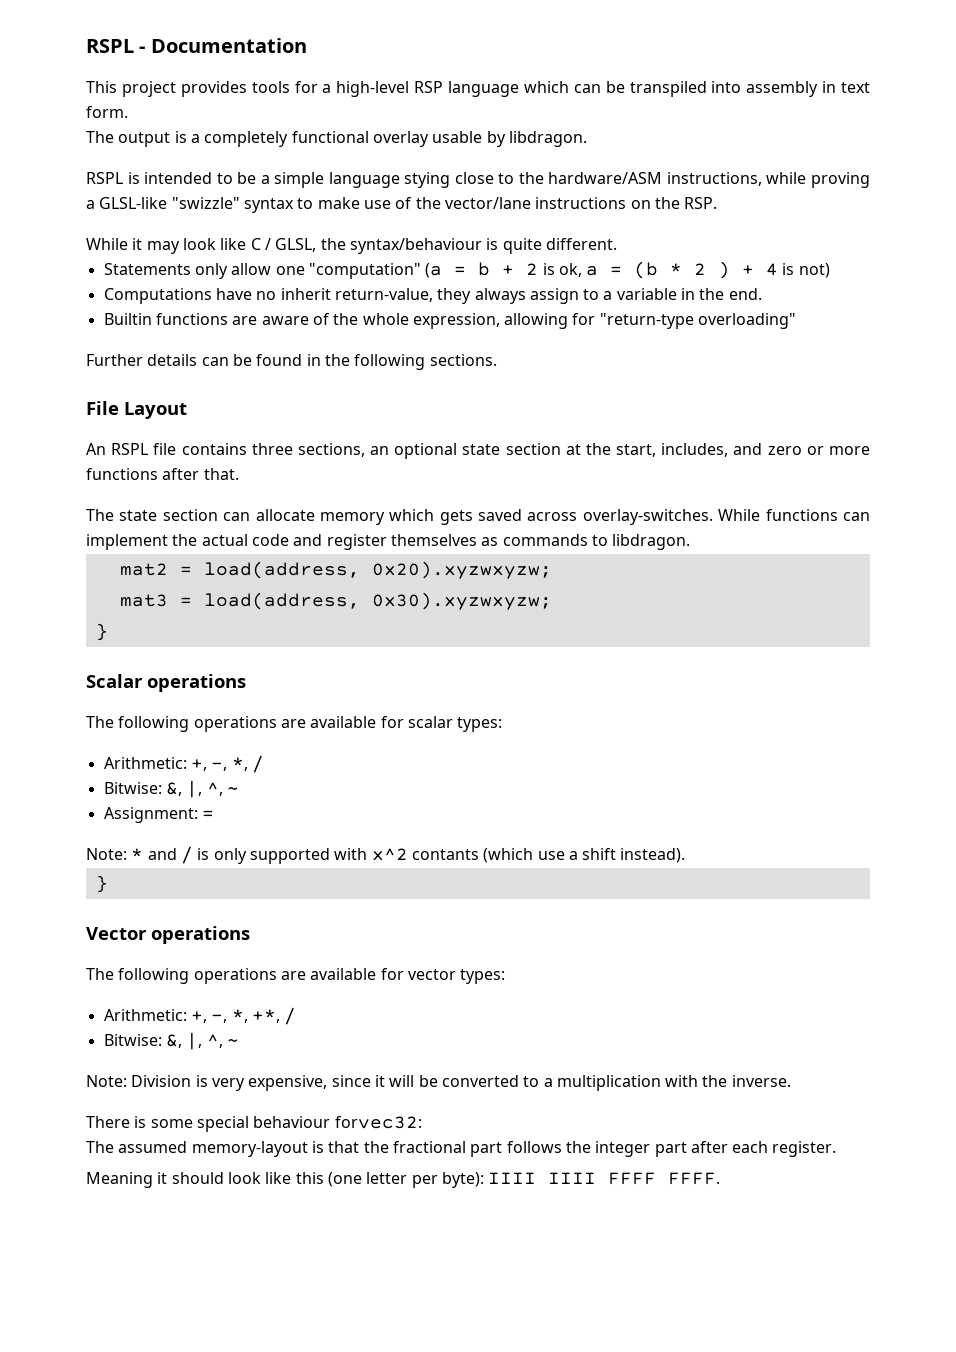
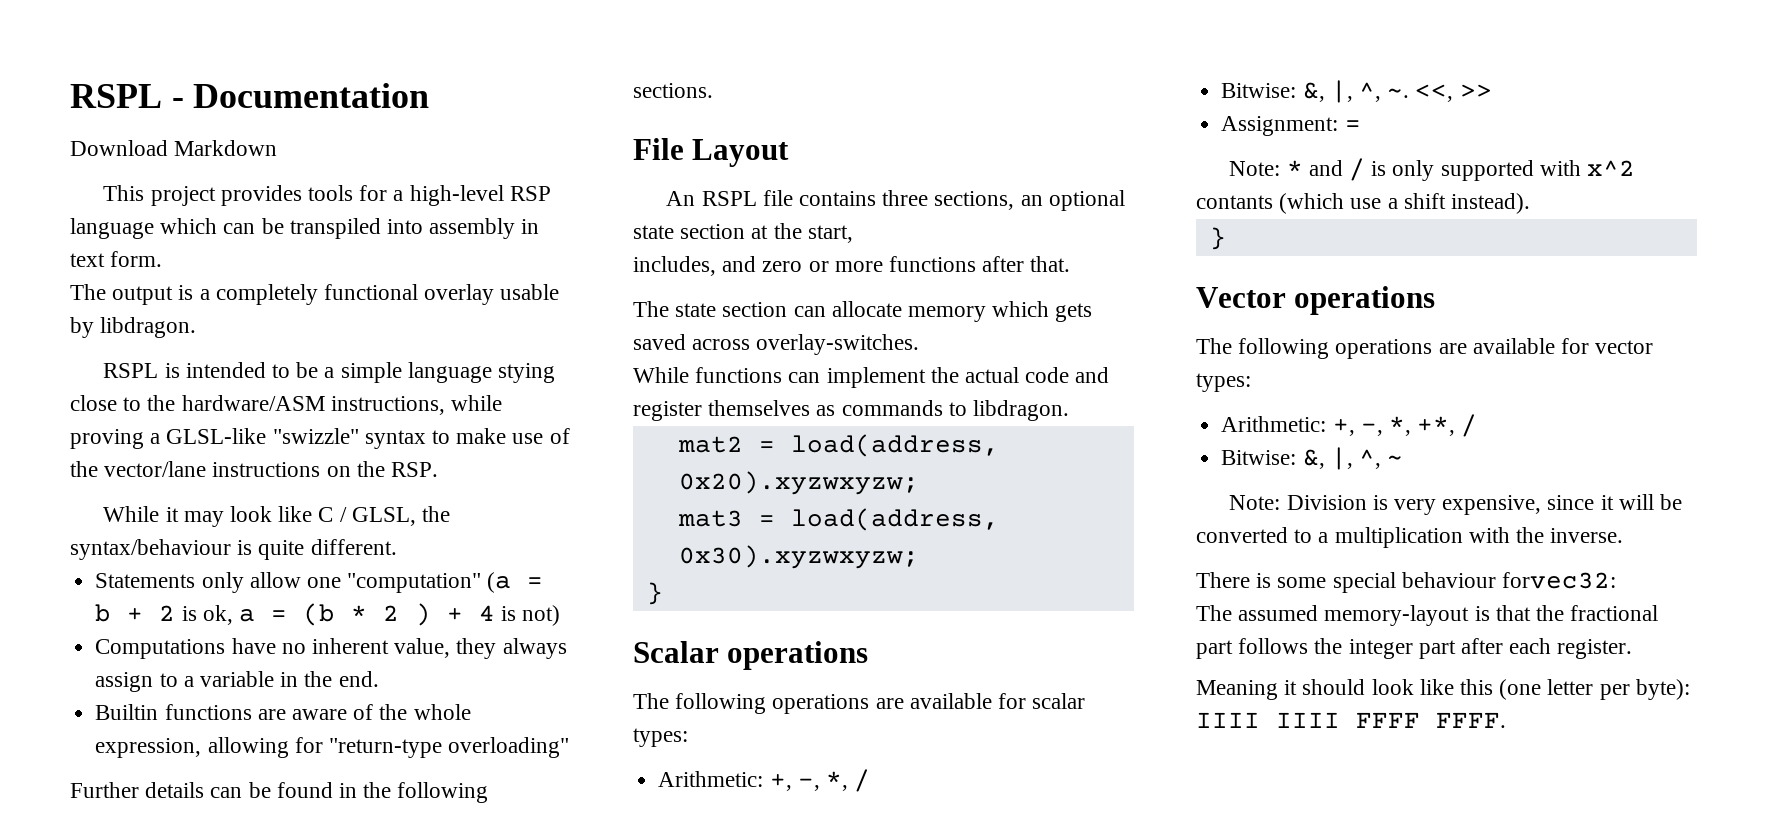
+ Download Markdown
- Computations have no inherit return-value, they always assign to a variable in the end.
+ Computations have no inherent value, they always assign to a variable in the end.
- An RSPL file contains three sections, an optional state section at the start, includes, and zero or more functions after that.
+ An RSPL file contains three sections, an optional state section at the start,
+ includes, and zero or more functions after that.
- The state section can allocate memory which gets saved across overlay-switches. While functions can implement the actual code and register themselves as commands to libdragon.
+ The state section can allocate memory which gets saved across overlay-switches.
+ While functions can implement the actual code and register themselves as commands to libdragon.
  Arithmetic: +, -, *, /
- Bitwise: &, |, ^, ~
+ Bitwise: &, |, ^, ~. <<, >>

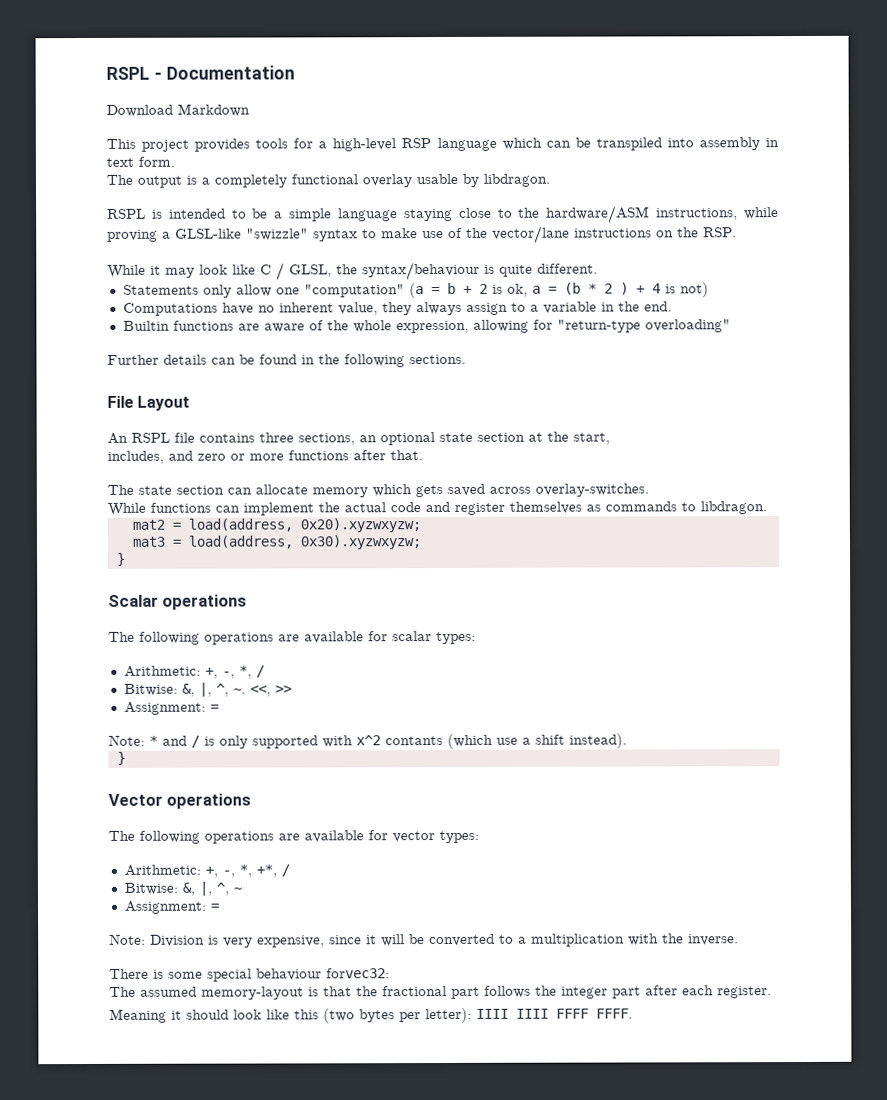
- RSPL is intended to be a simple language stying close to the hardware/ASM instructions, while proving a GLSL-like "swizzle" syntax to make use of the vector/lane instructions on the RSP.
+ RSPL is intended to be a simple language staying close to the hardware/ASM instructions, while proving a GLSL-like "swizzle" syntax to make use of the vector/lane instructions on the RSP.
  Bitwise: &, |, ^, ~
+ Assignment: =
- Meaning it should look like this (one letter per byte): IIII IIII FFFF FFFF.
+ Meaning it should look like this (two bytes per letter): IIII IIII FFFF FFFF.

